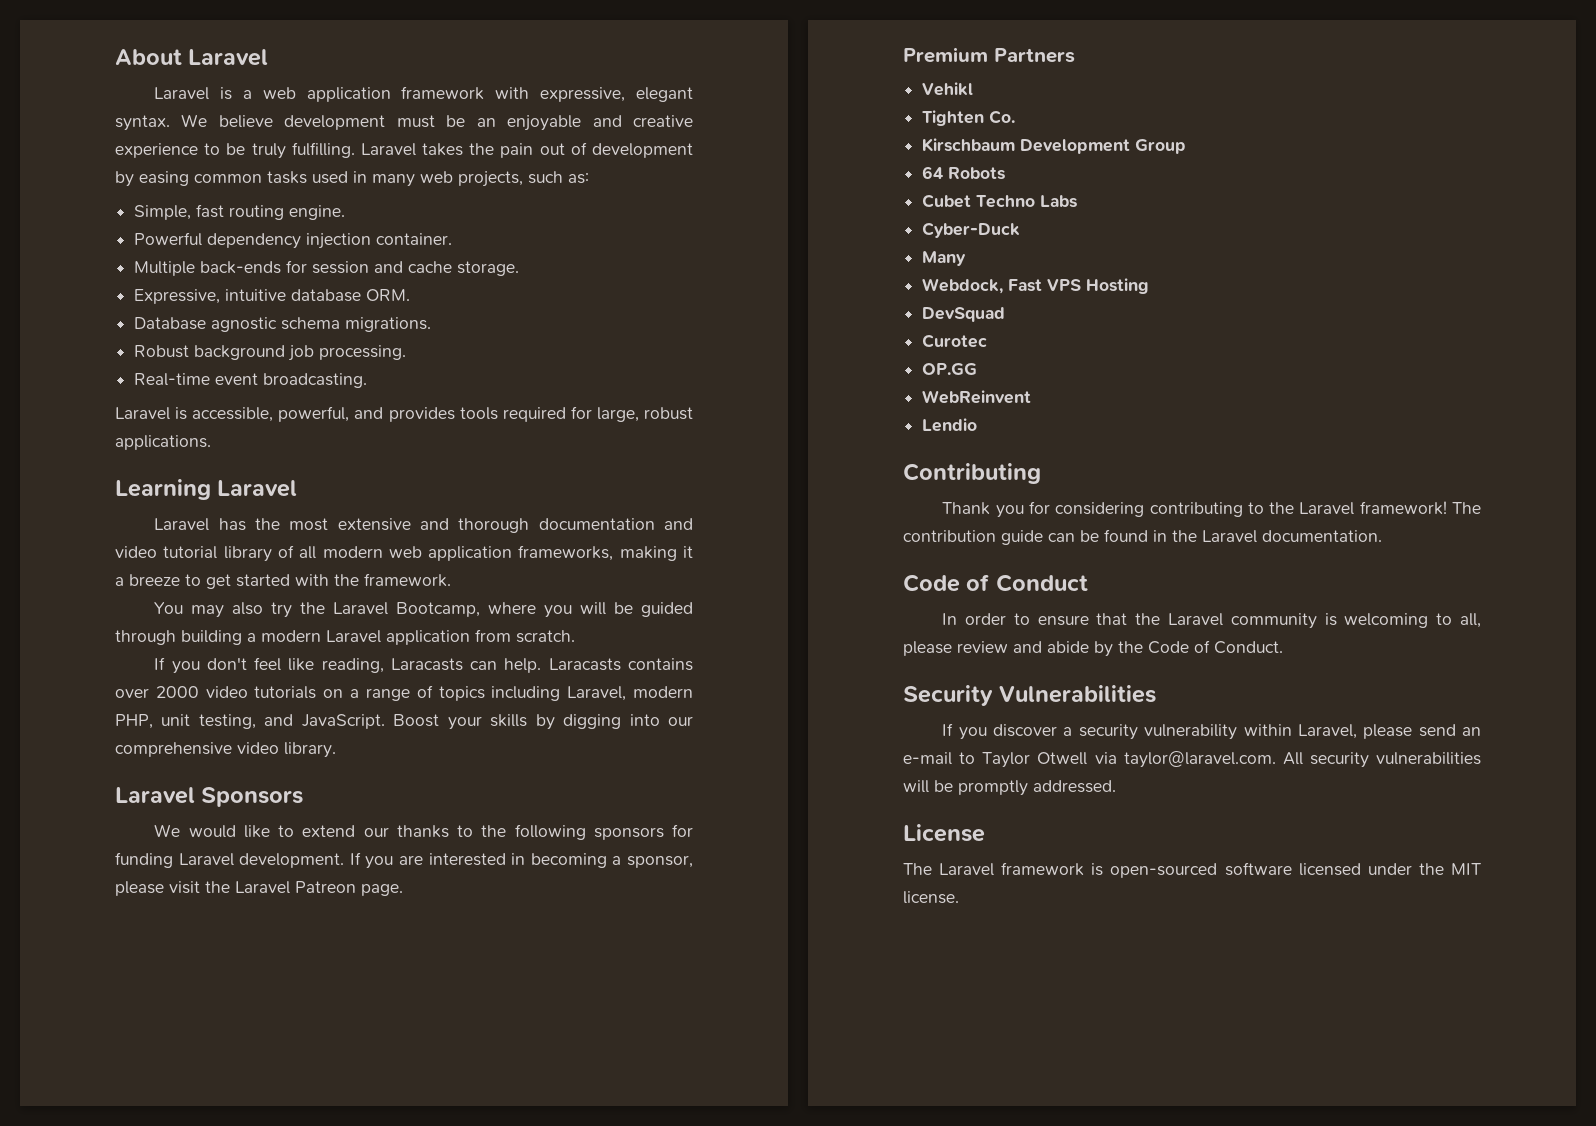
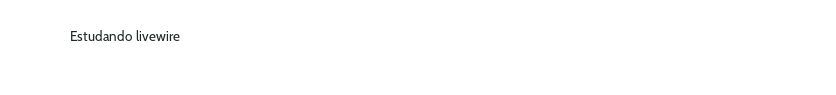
- About Laravel
- Laravel is a web application framework with expressive, elegant syntax. We believe development must be an enjoyable and creative experience to be truly fulfilling. Laravel takes the pain out of development by easing common tasks used in many web projects, such as:
- Simple, fast routing engine.
- Powerful dependency injection container.
- Multiple back-ends for session and cache storage.
- Expressive, intuitive database ORM.
- Database agnostic schema migrations.
- Robust background job processing.
- Real-time event broadcasting.
- Laravel is accessible, powerful, and provides tools required for large, robust applications.
- Learning Laravel
- Laravel has the most extensive and thorough documentation and video tutorial library of all modern web application frameworks, making it a breeze to get started with the framework.
- You may also try the Laravel Bootcamp, where you will be guided through building a modern Laravel application from scratch.
- If you don't feel like reading, Laracasts can help. Laracasts contains over 2000 video tutorials on a range of topics including Laravel, modern PHP, unit testing, and JavaScript. Boost your skills by digging into our comprehensive video library.
- Laravel Sponsors
- We would like to extend our thanks to the following sponsors for funding Laravel development. If you are interested in becoming a sponsor, please visit the Laravel Patreon page.
- Premium Partners
- Vehikl
- Tighten Co.
- Kirschbaum Development Group
- 64 Robots
- Cubet Techno Labs
- Cyber-Duck
- Many
- Webdock, Fast VPS Hosting
- DevSquad
- Curotec
- OP.GG
- WebReinvent
- Lendio
- Contributing
- Thank you for considering contributing to the Laravel framework! The contribution guide can be found in the Laravel documentation.
- Code of Conduct
- In order to ensure that the Laravel community is welcoming to all, please review and abide by the Code of Conduct.
- Security Vulnerabilities
- If you discover a security vulnerability within Laravel, please send an e-mail to Taylor Otwell via taylor@laravel.com. All security vulnerabilities will be promptly addressed.
- License
- The Laravel framework is open-sourced software licensed under the MIT license.
+ Estudando livewire

